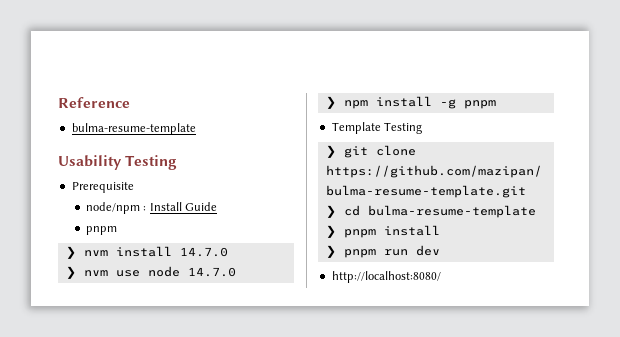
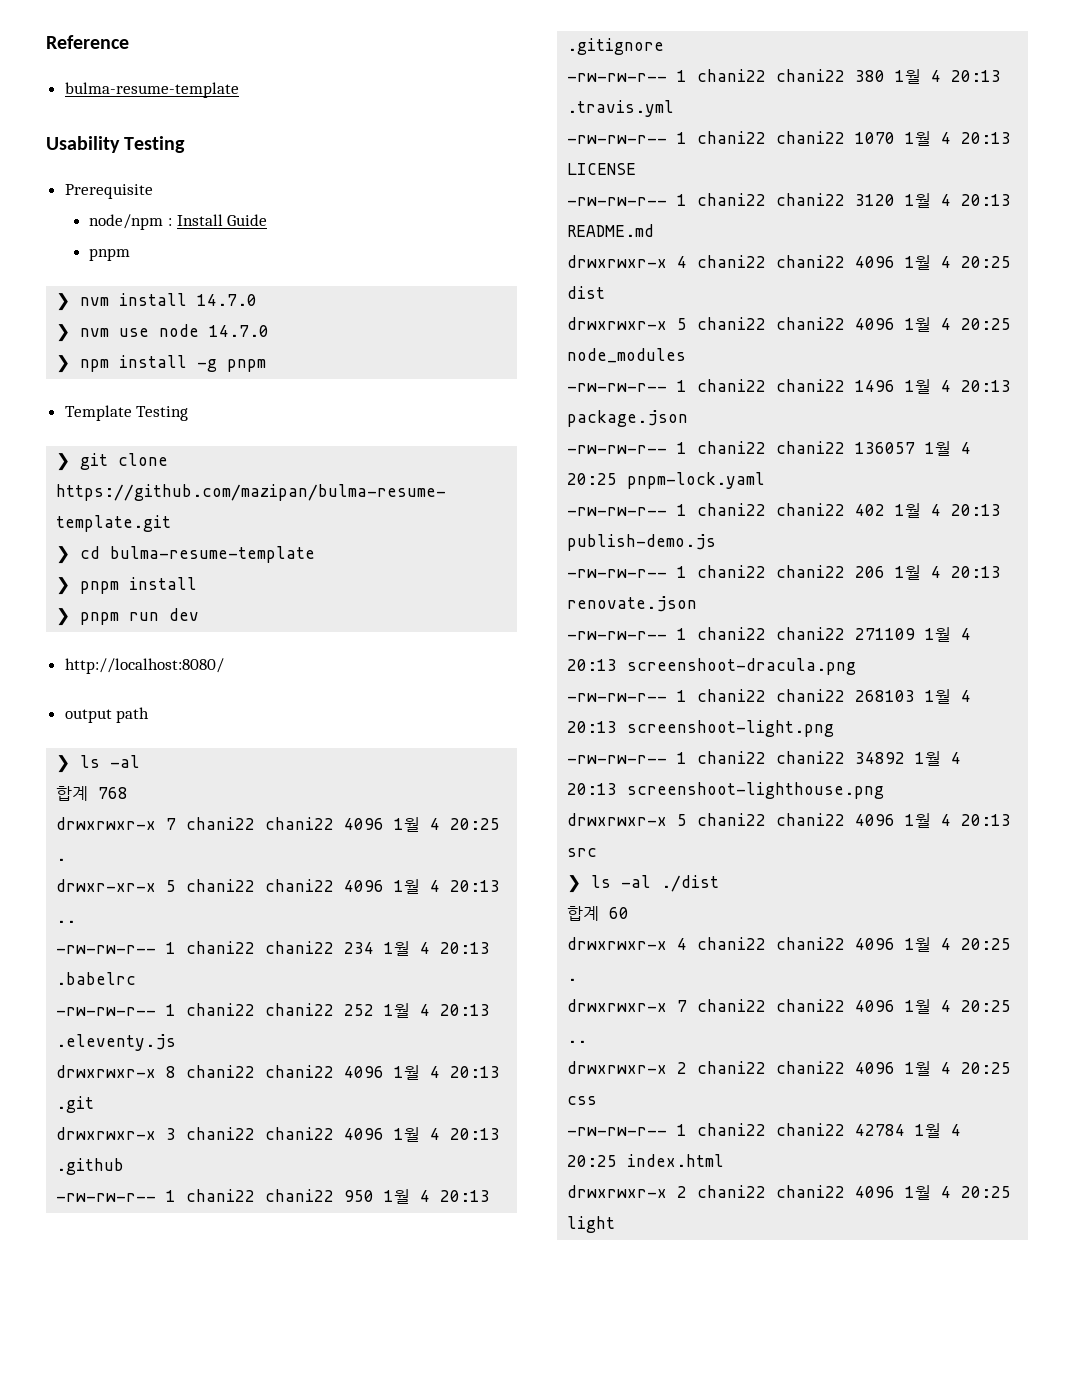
+ output path
+ ❯ ls -al
+ 합계 768
+ drwxrwxr-x 7 chani22 chani22 4096 1월 4 20:25 .
+ drwxr-xr-x 5 chani22 chani22 4096 1월 4 20:13 ..
+ -rw-rw-r-- 1 chani22 chani22 234 1월 4 20:13 .babelrc
+ -rw-rw-r-- 1 chani22 chani22 252 1월 4 20:13 .eleventy.js
+ drwxrwxr-x 8 chani22 chani22 4096 1월 4 20:13 .git
+ drwxrwxr-x 3 chani22 chani22 4096 1월 4 20:13 .github
+ -rw-rw-r-- 1 chani22 chani22 950 1월 4 20:13 .gitignore
+ -rw-rw-r-- 1 chani22 chani22 380 1월 4 20:13 .travis.yml
+ -rw-rw-r-- 1 chani22 chani22 1070 1월 4 20:13 LICENSE
+ -rw-rw-r-- 1 chani22 chani22 3120 1월 4 20:13 README.md
+ drwxrwxr-x 4 chani22 chani22 4096 1월 4 20:25 dist
+ drwxrwxr-x 5 chani22 chani22 4096 1월 4 20:25 node_modules
+ -rw-rw-r-- 1 chani22 chani22 1496 1월 4 20:13 package.json
+ -rw-rw-r-- 1 chani22 chani22 136057 1월 4 20:25 pnpm-lock.yaml
+ -rw-rw-r-- 1 chani22 chani22 402 1월 4 20:13 publish-demo.js
+ -rw-rw-r-- 1 chani22 chani22 206 1월 4 20:13 renovate.json
+ -rw-rw-r-- 1 chani22 chani22 271109 1월 4 20:13 screenshoot-dracula.png
+ -rw-rw-r-- 1 chani22 chani22 268103 1월 4 20:13 screenshoot-light.png
+ -rw-rw-r-- 1 chani22 chani22 34892 1월 4 20:13 screenshoot-lighthouse.png
+ drwxrwxr-x 5 chani22 chani22 4096 1월 4 20:13 src
+ ❯ ls -al ./dist
+ 합계 60
+ drwxrwxr-x 4 chani22 chani22 4096 1월 4 20:25 .
+ drwxrwxr-x 7 chani22 chani22 4096 1월 4 20:25 ..
+ drwxrwxr-x 2 chani22 chani22 4096 1월 4 20:25 css
+ -rw-rw-r-- 1 chani22 chani22 42784 1월 4 20:25 index.html
+ drwxrwxr-x 2 chani22 chani22 4096 1월 4 20:25 light

